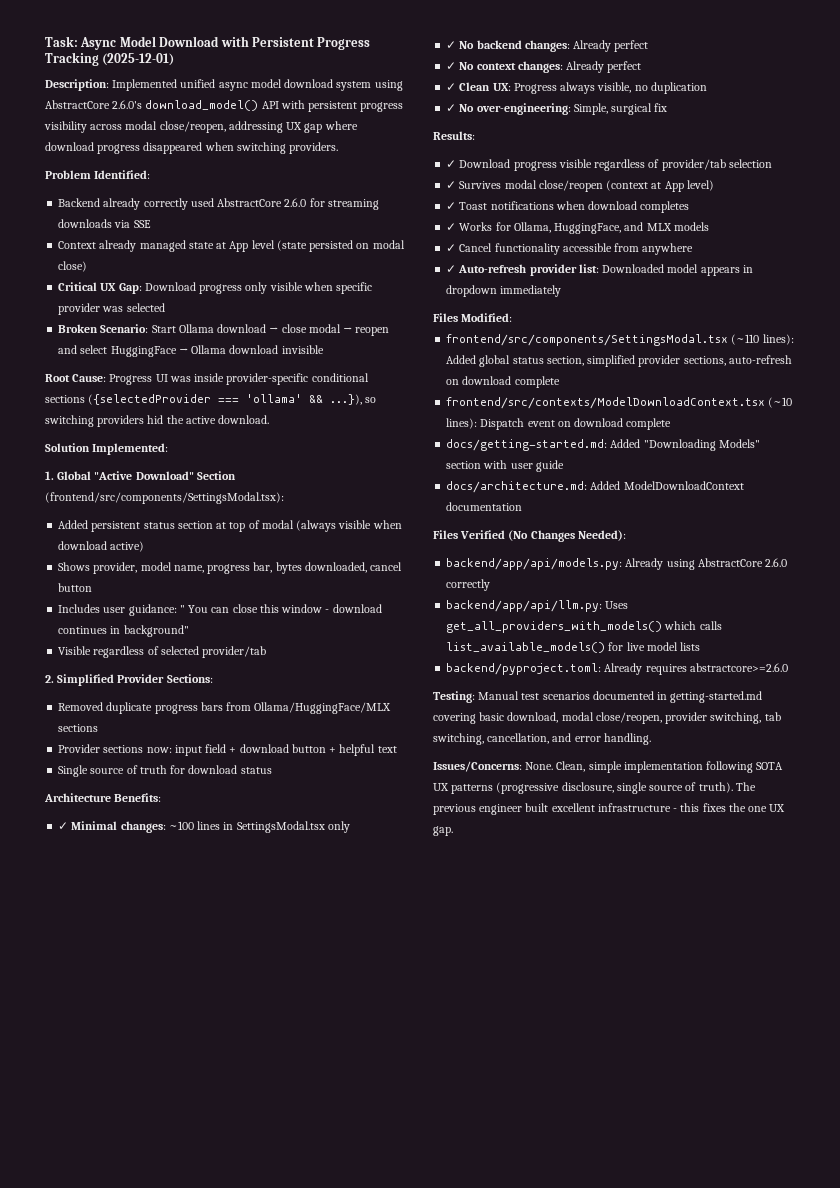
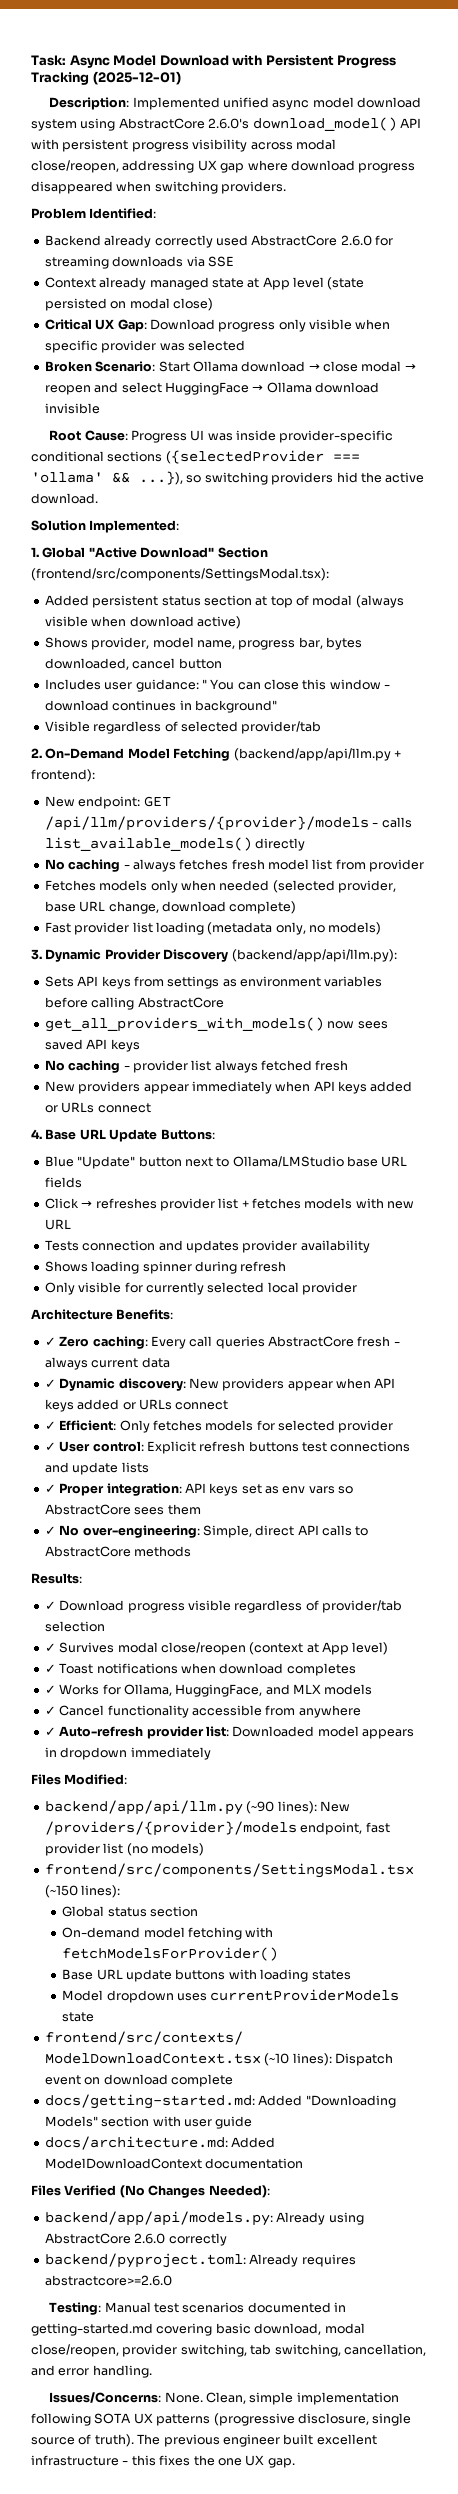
- 2. Simplified Provider Sections:
- Removed duplicate progress bars from Ollama/HuggingFace/MLX sections
- Provider sections now: input field + download button + helpful text
- Single source of truth for download status
+ 2. On-Demand Model Fetching (backend/app/api/llm.py + frontend):
+ New endpoint: GET /api/llm/providers/{provider}/models - calls list_available_models() directly
+ No caching - always fetches fresh model list from provider
+ Fetches models only when needed (selected provider, base URL change, download complete)
+ Fast provider list loading (metadata only, no models)
+ 3. Dynamic Provider Discovery (backend/app/api/llm.py):
+ Sets API keys from settings as environment variables before calling AbstractCore
+ get_all_providers_with_models() now sees saved API keys
+ No caching - provider list always fetched fresh
+ New providers appear immediately when API keys added or URLs connect
+ 4. Base URL Update Buttons:
+ Blue "Update" button next to Ollama/LMStudio base URL fields
+ Click → refreshes provider list + fetches models with new URL
+ Tests connection and updates provider availability
+ Shows loading spinner during refresh
+ Only visible for currently selected local provider
  Architecture Benefits:
- ✓ Minimal changes: ~100 lines in SettingsModal.tsx only
- ✓ No backend changes: Already perfect
- ✓ No context changes: Already perfect
- ✓ Clean UX: Progress always visible, no duplication
- ✓ No over-engineering: Simple, surgical fix
+ ✓ Zero caching: Every call queries AbstractCore fresh - always current data
+ ✓ Dynamic discovery: New providers appear when API keys added or URLs connect
+ ✓ Efficient: Only fetches models for selected provider
+ ✓ User control: Explicit refresh buttons test connections and update lists
+ ✓ Proper integration: API keys set as env vars so AbstractCore sees them
+ ✓ No over-engineering: Simple, direct API calls to AbstractCore methods
+ backend/app/api/llm.py (~90 lines): New /providers/{provider}/models endpoint, fast provider list (no models)
- frontend/src/components/SettingsModal.tsx (~110 lines): Added global status section, simplified provider sections, auto-refresh on download complete
+ frontend/src/components/SettingsModal.tsx (~150 lines):
+ Global status section
+ On-demand model fetching with fetchModelsForProvider()
+ Base URL update buttons with loading states
+ Model dropdown uses currentProviderModels state
- backend/app/api/llm.py: Uses get_all_providers_with_models() which calls list_available_models() for live model lists

